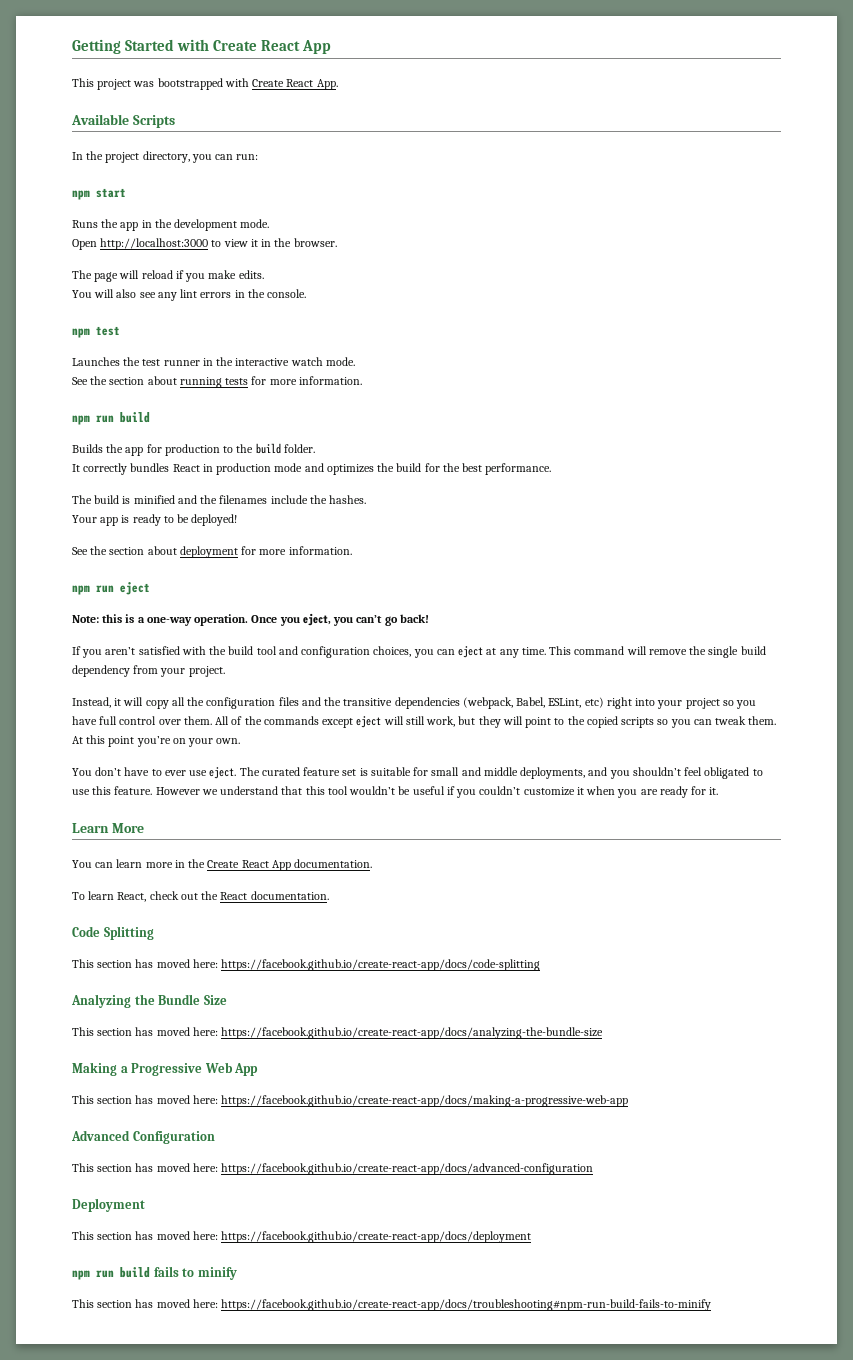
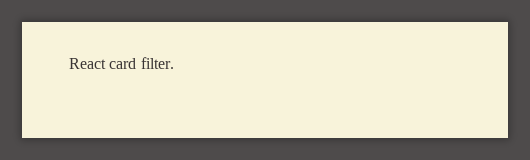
- Getting Started with Create React App
- This project was bootstrapped with Create React App.
- Available Scripts
- In the project directory, you can run:
- npm start
- Runs the app in the development mode.
- Open http://localhost:3000 to view it in the browser.
- The page will reload if you make edits.
- You will also see any lint errors in the console.
- npm test
- Launches the test runner in the interactive watch mode.
- See the section about running tests for more information.
- npm run build
- Builds the app for production to the build folder.
- It correctly bundles React in production mode and optimizes the build for the best performance.
- The build is minified and the filenames include the hashes.
- Your app is ready to be deployed!
- See the section about deployment for more information.
- npm run eject
- Note: this is a one-way operation. Once you eject, you can’t go back!
- If you aren’t satisfied with the build tool and configuration choices, you can eject at any time. This command will remove the single build dependency from your project.
- Instead, it will copy all the configuration files and the transitive dependencies (webpack, Babel, ESLint, etc) right into your project so you have full control over them. All of the commands except eject will still work, but they will point to the copied scripts so you can tweak them. At this point you’re on your own.
- You don’t have to ever use eject. The curated feature set is suitable for small and middle deployments, and you shouldn’t feel obligated to use this feature. However we understand that this tool wouldn’t be useful if you couldn’t customize it when you are ready for it.
- Learn More
- You can learn more in the Create React App documentation.
- To learn React, check out the React documentation.
- Code Splitting
- This section has moved here: https://facebook.github.io/create-react-app/docs/code-splitting
- Analyzing the Bundle Size
- This section has moved here: https://facebook.github.io/create-react-app/docs/analyzing-the-bundle-size
- Making a Progressive Web App
- This section has moved here: https://facebook.github.io/create-react-app/docs/making-a-progressive-web-app
- Advanced Configuration
- This section has moved here: https://facebook.github.io/create-react-app/docs/advanced-configuration
- Deployment
- This section has moved here: https://facebook.github.io/create-react-app/docs/deployment
- npm run build fails to minify
- This section has moved here: https://facebook.github.io/create-react-app/docs/troubleshooting#npm-run-build-fails-to-minify
+ React card filter.

